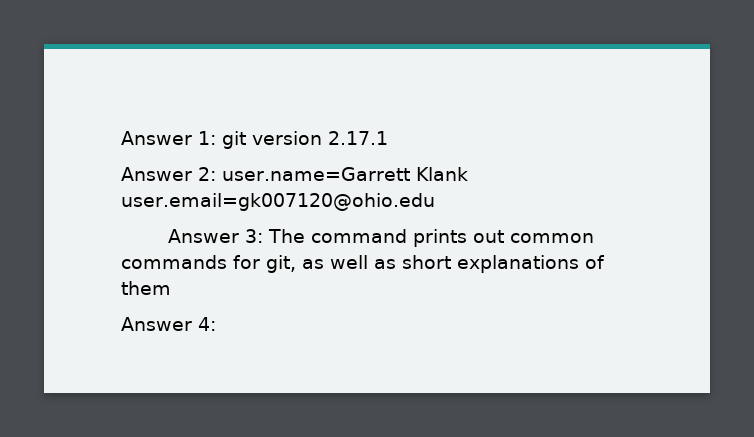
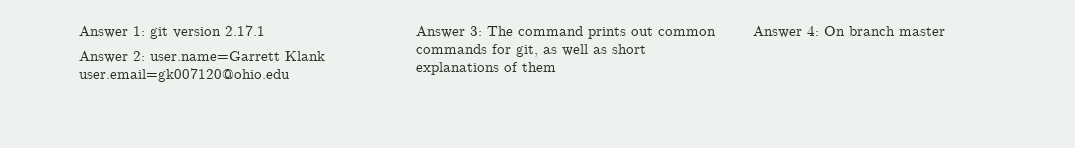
- Answer 4:
+ Answer 4: On branch master

